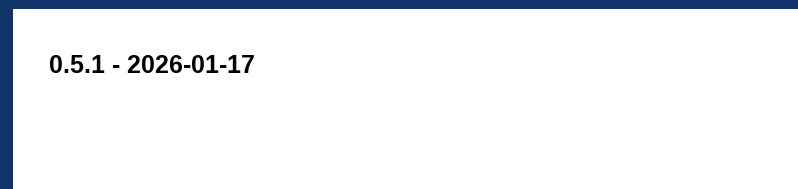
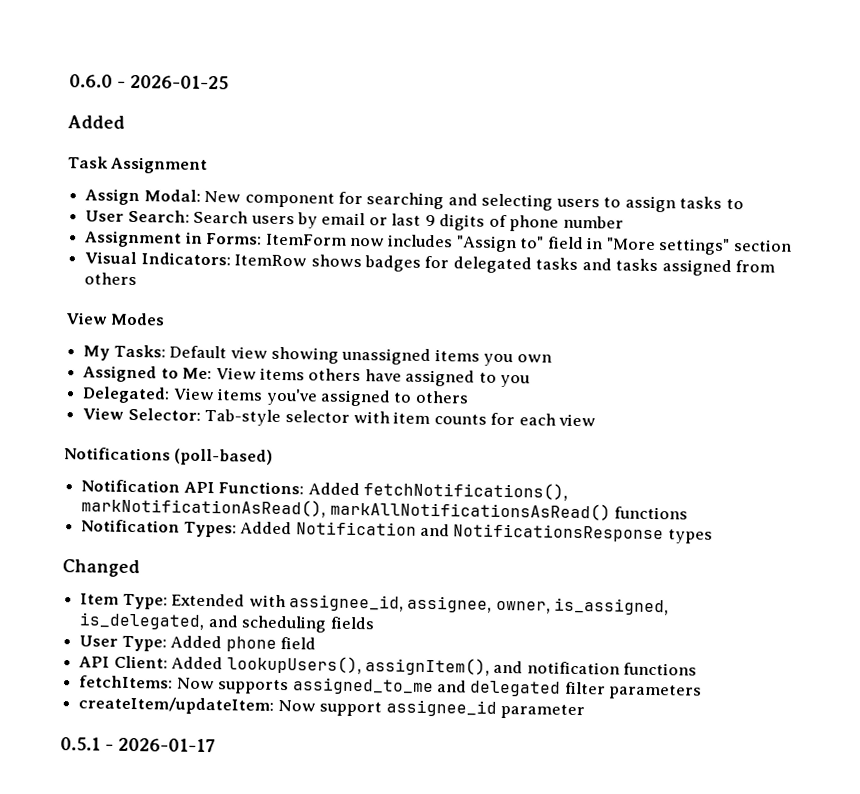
+ 0.6.0 - 2026-01-25
+ Added
+ Task Assignment
+ Assign Modal: New component for searching and selecting users to assign tasks to
+ User Search: Search users by email or last 9 digits of phone number
+ Assignment in Forms: ItemForm now includes "Assign to" field in "More settings" section
+ Visual Indicators: ItemRow shows badges for delegated tasks and tasks assigned from others
+ View Modes
+ My Tasks: Default view showing unassigned items you own
+ Assigned to Me: View items others have assigned to you
+ Delegated: View items you've assigned to others
+ View Selector: Tab-style selector with item counts for each view
+ Notifications (poll-based)
+ Notification API Functions: Added fetchNotifications(), markNotificationAsRead(), markAllNotificationsAsRead() functions
+ Notification Types: Added Notification and NotificationsResponse types
+ Changed
+ Item Type: Extended with assignee_id, assignee, owner, is_assigned, is_delegated, and scheduling fields
+ User Type: Added phone field
+ API Client: Added lookupUsers(), assignItem(), and notification functions
+ fetchItems: Now supports assigned_to_me and delegated filter parameters
+ createItem/updateItem: Now support assignee_id parameter

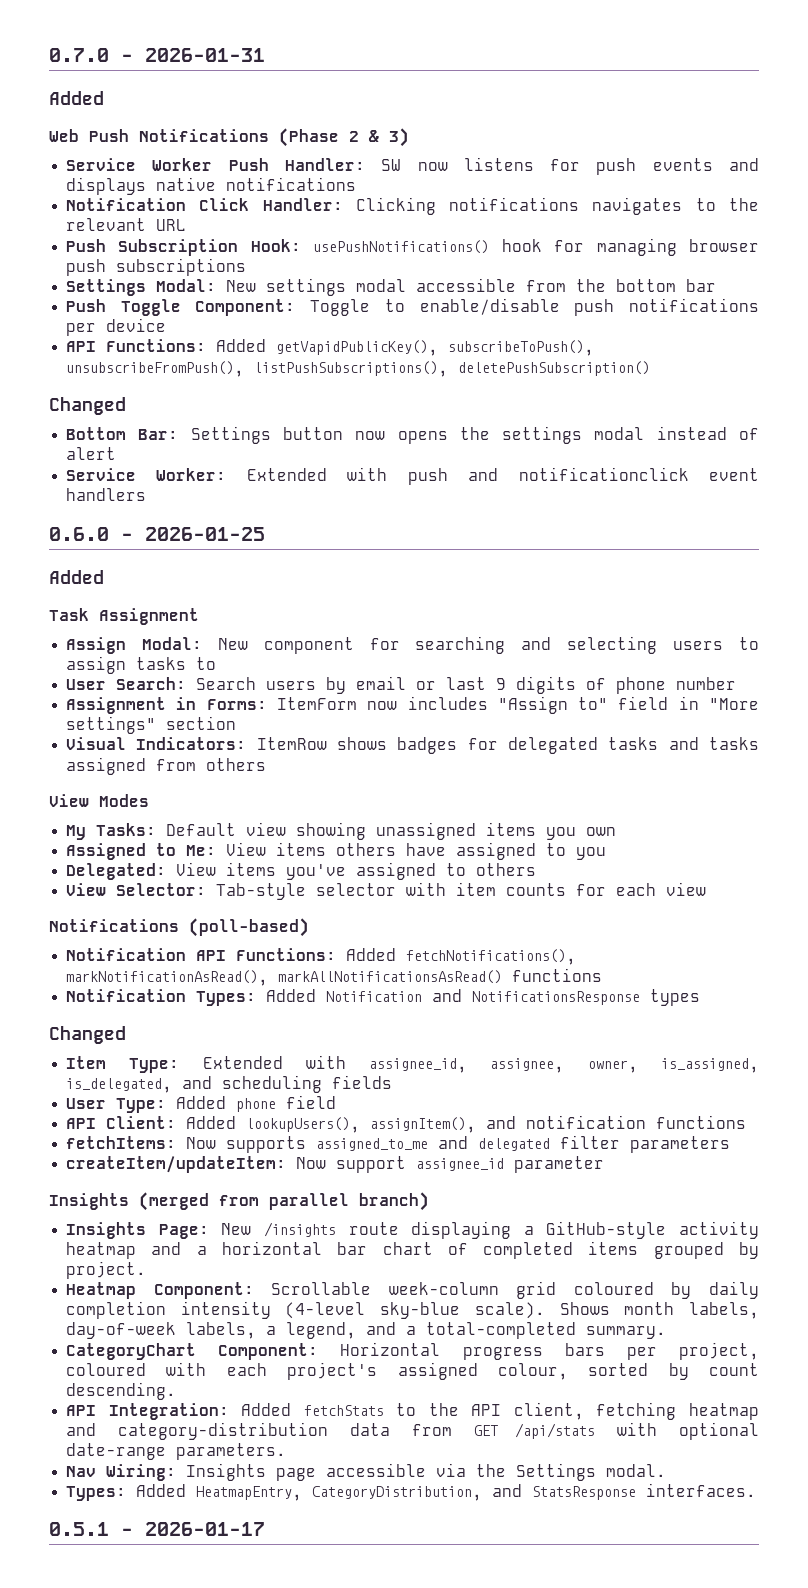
+ 0.7.0 - 2026-01-31
+ Added
+ Web Push Notifications (Phase 2 & 3)
+ Service Worker Push Handler: SW now listens for push events and displays native notifications
+ Notification Click Handler: Clicking notifications navigates to the relevant URL
+ Push Subscription Hook: usePushNotifications() hook for managing browser push subscriptions
+ Settings Modal: New settings modal accessible from the bottom bar
+ Push Toggle Component: Toggle to enable/disable push notifications per device
+ API Functions: Added getVapidPublicKey(), subscribeToPush(), unsubscribeFromPush(), listPushSubscriptions(), deletePushSubscription()
+ Changed
+ Bottom Bar: Settings button now opens the settings modal instead of alert
+ Service Worker: Extended with push and notificationclick event handlers
+ Insights (merged from parallel branch)
+ Insights Page: New /insights route displaying a GitHub-style activity heatmap and a horizontal bar chart of completed items grouped by project.
+ Heatmap Component: Scrollable week-column grid coloured by daily completion intensity (4-level sky-blue scale). Shows month labels, day-of-week labels, a legend, and a total-completed summary.
+ CategoryChart Component: Horizontal progress bars per project, coloured with each project's assigned colour, sorted by count descending.
+ API Integration: Added fetchStats to the API client, fetching heatmap and category-distribution data from GET /api/stats with optional date-range parameters.
+ Nav Wiring: Insights page accessible via the Settings modal.
+ Types: Added HeatmapEntry, CategoryDistribution, and StatsResponse interfaces.

